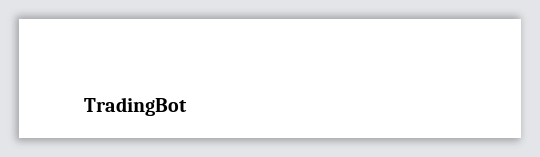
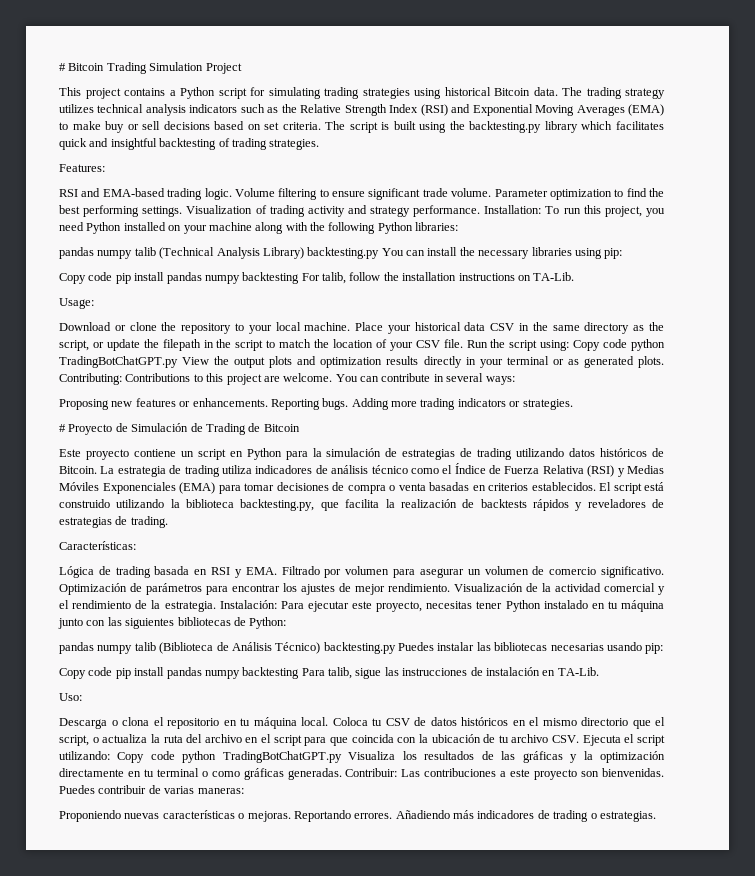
- TradingBot
+ # Bitcoin Trading Simulation Project
+ This project contains a Python script for simulating trading strategies using historical Bitcoin data. The trading strategy utilizes technical analysis indicators such as the Relative Strength Index (RSI) and Exponential Moving Averages (EMA) to make buy or sell decisions based on set criteria. The script is built using the backtesting.py library which facilitates quick and insightful backtesting of trading strategies.
+ Features:
+ RSI and EMA-based trading logic. Volume filtering to ensure significant trade volume. Parameter optimization to find the best performing settings. Visualization of trading activity and strategy performance. Installation: To run this project, you need Python installed on your machine along with the following Python libraries:
+ pandas numpy talib (Technical Analysis Library) backtesting.py You can install the necessary libraries using pip:
+ Copy code pip install pandas numpy backtesting For talib, follow the installation instructions on TA-Lib.
+ Usage:
+ Download or clone the repository to your local machine. Place your historical data CSV in the same directory as the script, or update the filepath in the script to match the location of your CSV file. Run the script using: Copy code python TradingBotChatGPT.py View the output plots and optimization results directly in your terminal or as generated plots. Contributing: Contributions to this project are welcome. You can contribute in several ways:
+ Proposing new features or enhancements. Reporting bugs. Adding more trading indicators or strategies.
+ # Proyecto de Simulación de Trading de Bitcoin
+ Este proyecto contiene un script en Python para la simulación de estrategias de trading utilizando datos históricos de Bitcoin. La estrategia de trading utiliza indicadores de análisis técnico como el Índice de Fuerza Relativa (RSI) y Medias Móviles Exponenciales (EMA) para tomar decisiones de compra o venta basadas en criterios establecidos. El script está construido utilizando la biblioteca backtesting.py, que facilita la realización de backtests rápidos y reveladores de estrategias de trading.
+ Características:
+ Lógica de trading basada en RSI y EMA. Filtrado por volumen para asegurar un volumen de comercio significativo. Optimización de parámetros para encontrar los ajustes de mejor rendimiento. Visualización de la actividad comercial y el rendimiento de la estrategia. Instalación: Para ejecutar este proyecto, necesitas tener Python instalado en tu máquina junto con las siguientes bibliotecas de Python:
+ pandas numpy talib (Biblioteca de Análisis Técnico) backtesting.py Puedes instalar las bibliotecas necesarias usando pip:
+ Copy code pip install pandas numpy backtesting Para talib, sigue las instrucciones de instalación en TA-Lib.
+ Uso:
+ Descarga o clona el repositorio en tu máquina local. Coloca tu CSV de datos históricos en el mismo directorio que el script, o actualiza la ruta del archivo en el script para que coincida con la ubicación de tu archivo CSV. Ejecuta el script utilizando: Copy code python TradingBotChatGPT.py Visualiza los resultados de las gráficas y la optimización directamente en tu terminal o como gráficas generadas. Contribuir: Las contribuciones a este proyecto son bienvenidas. Puedes contribuir de varias maneras:
+ Proponiendo nuevas características o mejoras. Reportando errores. Añadiendo más indicadores de trading o estrategias.

